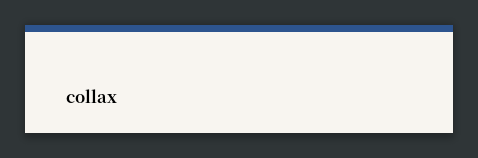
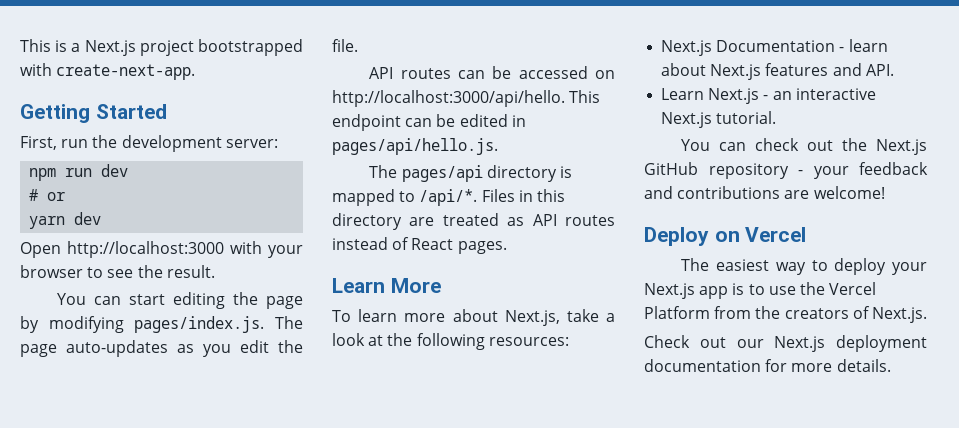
- collax
+ This is a Next.js project bootstrapped with create-next-app.
+ Getting Started
+ First, run the development server:
+ npm run dev
+ # or
+ yarn dev
+ Open http://localhost:3000 with your browser to see the result.
+ You can start editing the page by modifying pages/index.js. The page auto-updates as you edit the file.
+ API routes can be accessed on http://localhost:3000/api/hello. This endpoint can be edited in pages/api/hello.js.
+ The pages/api directory is mapped to /api/*. Files in this directory are treated as API routes instead of React pages.
+ Learn More
+ To learn more about Next.js, take a look at the following resources:
+ Next.js Documentation - learn about Next.js features and API.
+ Learn Next.js - an interactive Next.js tutorial.
+ You can check out the Next.js GitHub repository - your feedback and contributions are welcome!
+ Deploy on Vercel
+ The easiest way to deploy your Next.js app is to use the Vercel Platform from the creators of Next.js.
+ Check out our Next.js deployment documentation for more details.

